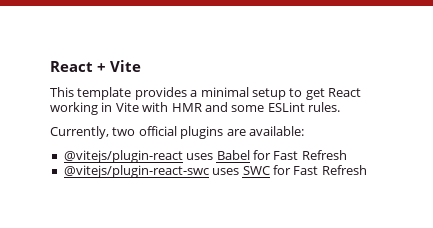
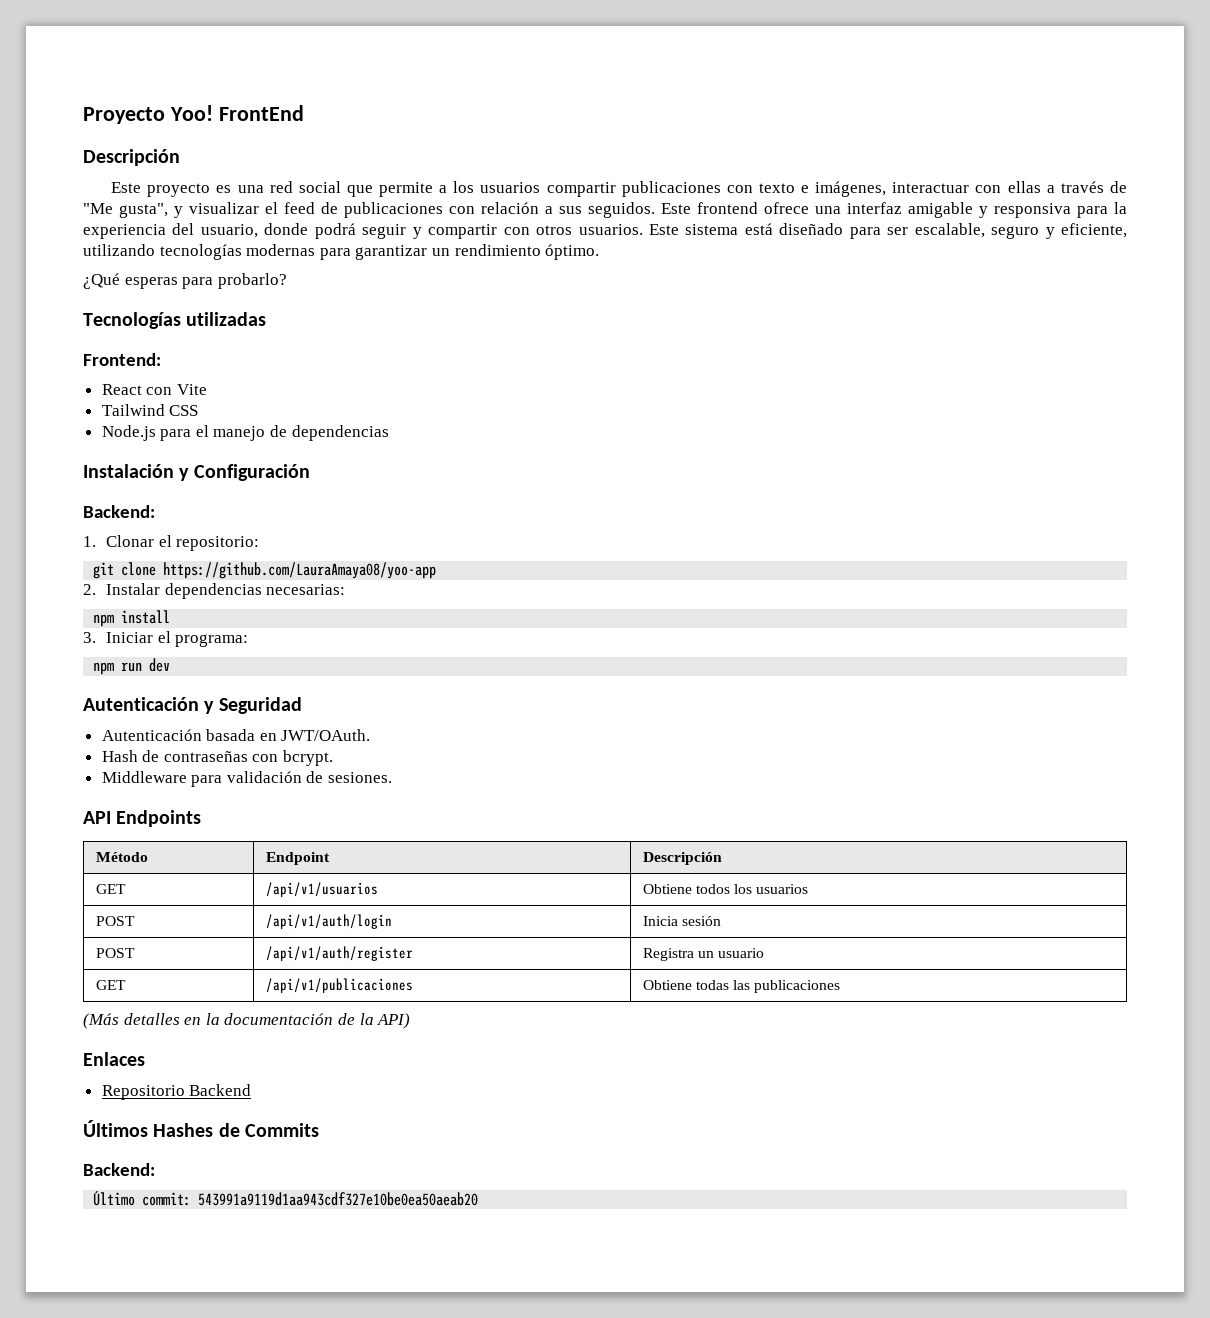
- React + Vite
- This template provides a minimal setup to get React working in Vite with HMR and some ESLint rules.
- Currently, two official plugins are available:
- @vitejs/plugin-react uses Babel for Fast Refresh
- @vitejs/plugin-react-swc uses SWC for Fast Refresh
+ Proyecto Yoo! FrontEnd
+ Descripción
+ Este proyecto es una red social que permite a los usuarios compartir publicaciones con texto e imágenes, interactuar con ellas a través de "Me gusta", y visualizar el feed de publicaciones con relación a sus seguidos. Este frontend ofrece una interfaz amigable y responsiva para la experiencia del usuario, donde podrá seguir y compartir con otros usuarios. Este sistema está diseñado para ser escalable, seguro y eficiente, utilizando tecnologías modernas para garantizar un rendimiento óptimo.
+ ¿Qué esperas para probarlo?
+ Tecnologías utilizadas
+ Frontend:
+ React con Vite
+ Tailwind CSS
+ Node.js para el manejo de dependencias
+ Instalación y Configuración
+ Backend:
+ 1. Clonar el repositorio:
+ git clone https://github.com/LauraAmaya08/yoo-app
+ 2. Instalar dependencias necesarias:
+ npm install
+ 3. Iniciar el programa:
+ npm run dev
+ Autenticación y Seguridad
+ Autenticación basada en JWT/OAuth.
+ Hash de contraseñas con bcrypt.
+ Middleware para validación de sesiones.
+ API Endpoints
+ Método | Endpoint | Descripción
+ GET | /api/v1/usuarios | Obtiene todos los usuarios
+ POST | /api/v1/auth/login | Inicia sesión
+ POST | /api/v1/auth/register | Registra un usuario
+ GET | /api/v1/publicaciones | Obtiene todas las publicaciones
+ (Más detalles en la documentación de la API)
+ Enlaces
+ Repositorio Backend
+ Últimos Hashes de Commits
+ Backend:
+ Último commit: 543991a9119d1aa943cdf327e10be0ea50aeab20

